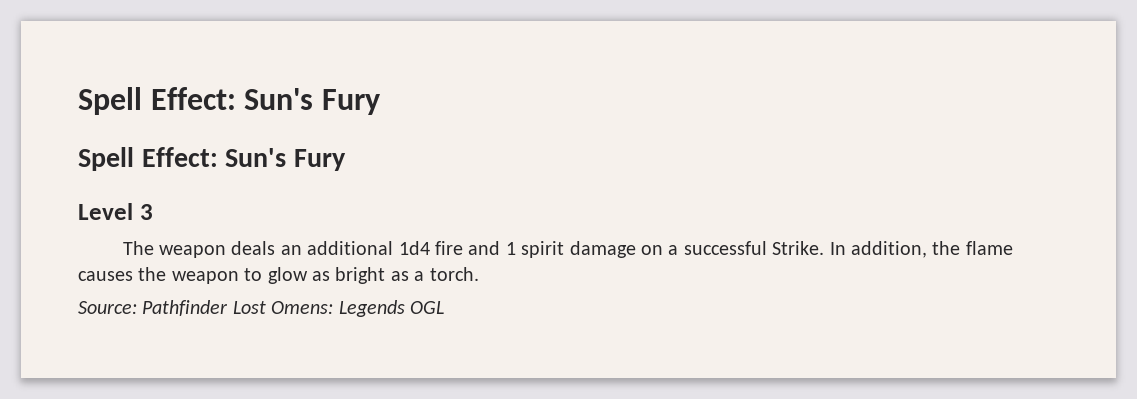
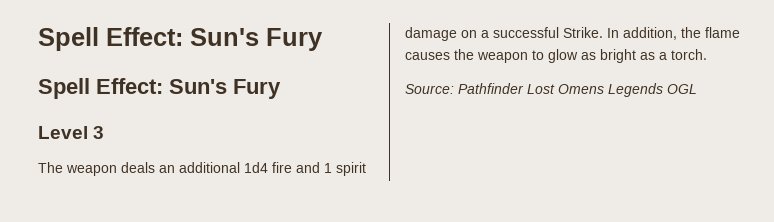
- Source: Pathfinder Lost Omens: Legends OGL
+ Source: Pathfinder Lost Omens Legends OGL

